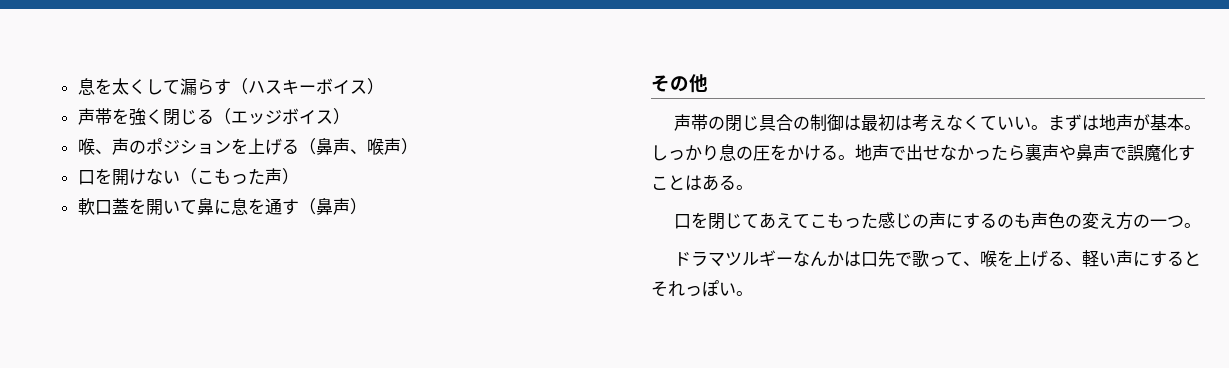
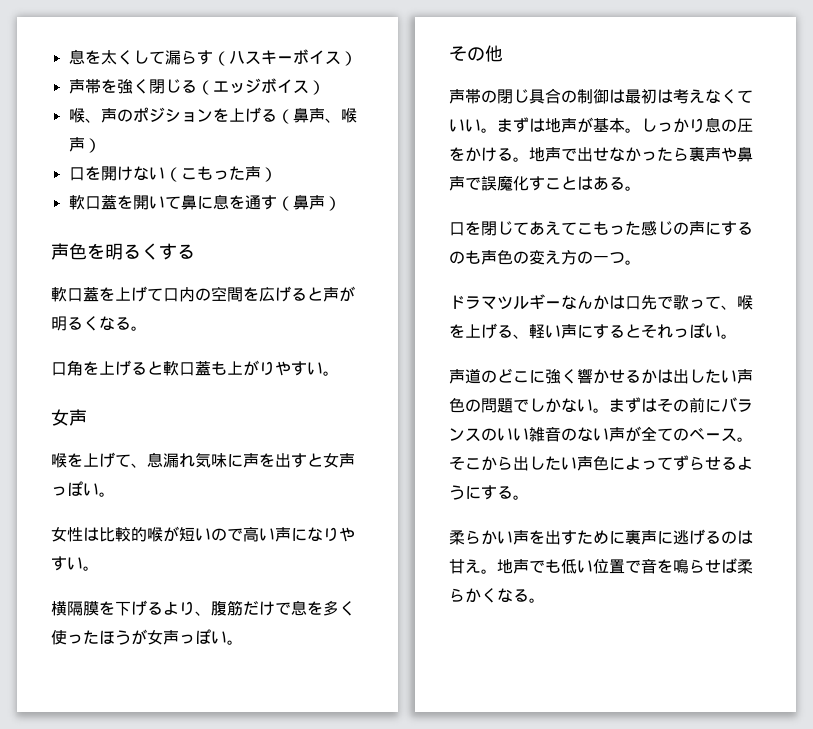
+ 声色を明るくする
+ 軟口蓋を上げて口内の空間を広げると声が明るくなる。
+ 口角を上げると軟口蓋も上がりやすい。
+ 女声
+ 喉を上げて、息漏れ気味に声を出すと女声っぽい。
+ 女性は比較的喉が短いので高い声になりやすい。
+ 横隔膜を下げるより、腹筋だけで息を多く使ったほうが女声っぽい。
+ 声道のどこに強く響かせるかは出したい声色の問題でしかない。まずはその前にバランスのいい雑音のない声が全てのベース。そこから出したい声色によってずらせるようにする。
+ 柔らかい声を出すために裏声に逃げるのは甘え。地声でも低い位置で音を鳴らせば柔らかくなる。

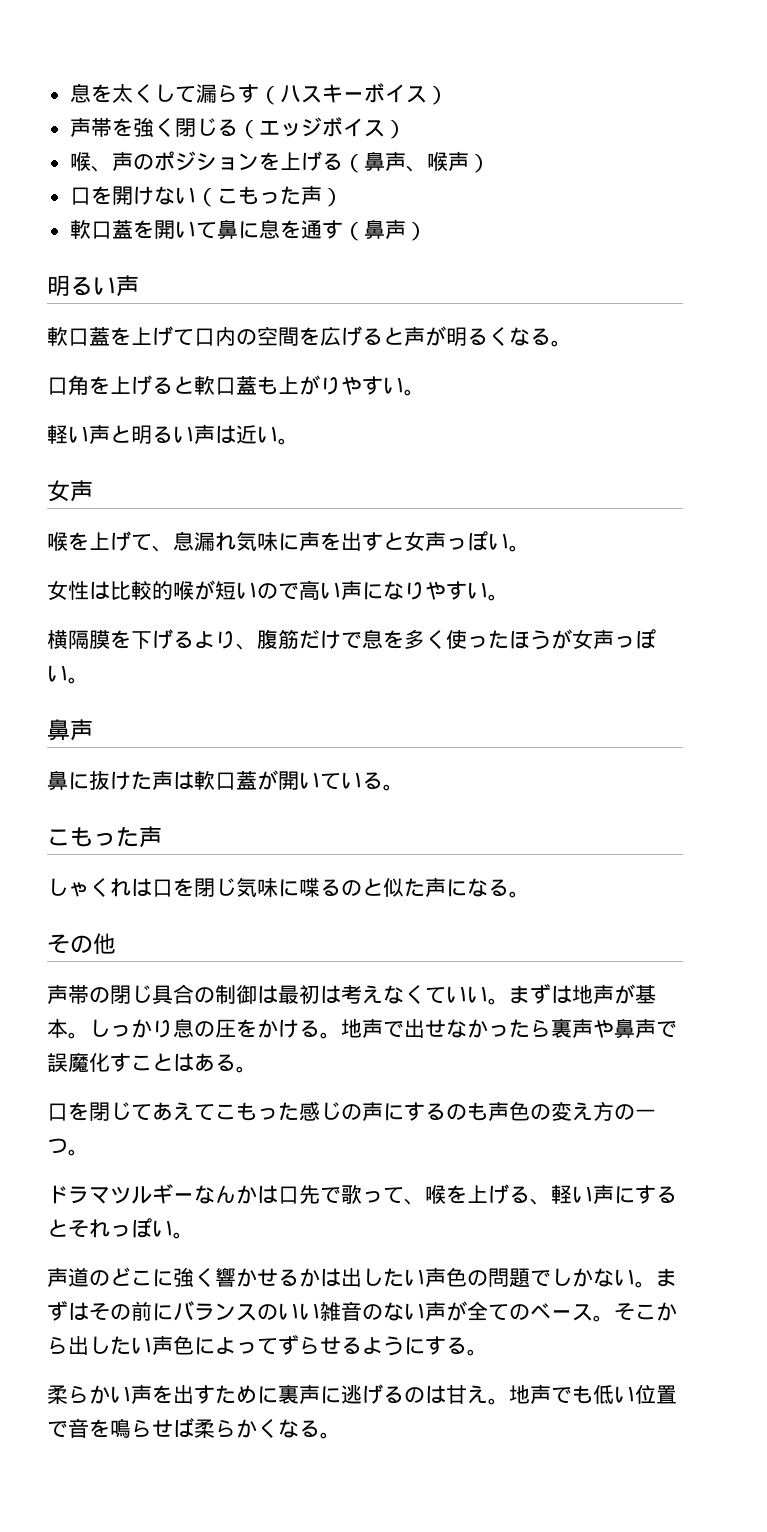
  軟口蓋を開いて鼻に息を通す（鼻声）
- 声色を明るくする
+ 明るい声
+ 軽い声と明るい声は近い。
  横隔膜を下げるより、腹筋だけで息を多く使ったほうが女声っぽい。
+ 鼻声
+ 鼻に抜けた声は軟口蓋が開いている。
+ こもった声
+ しゃくれは口を閉じ気味に喋るのと似た声になる。

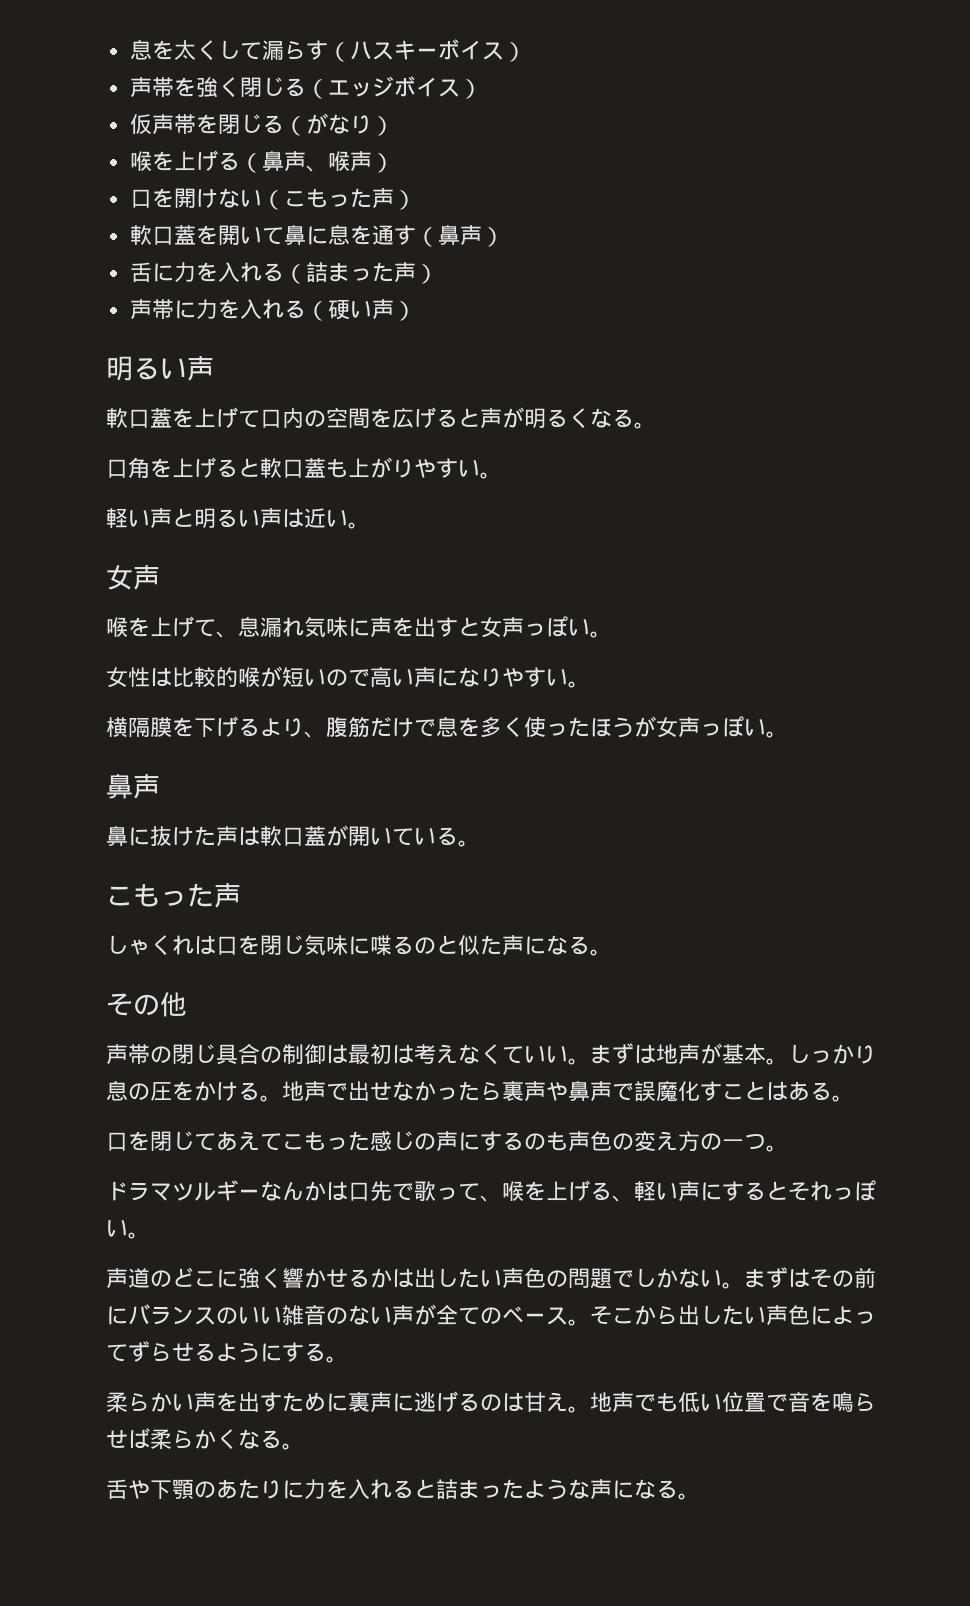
- 喉、声のポジションを上げる（鼻声、喉声）
+ 仮声帯を閉じる（がなり）
+ 喉を上げる（鼻声、喉声）
+ 舌に力を入れる（詰まった声）
+ 声帯に力を入れる（硬い声）
+ 舌や下顎のあたりに力を入れると詰まったような声になる。

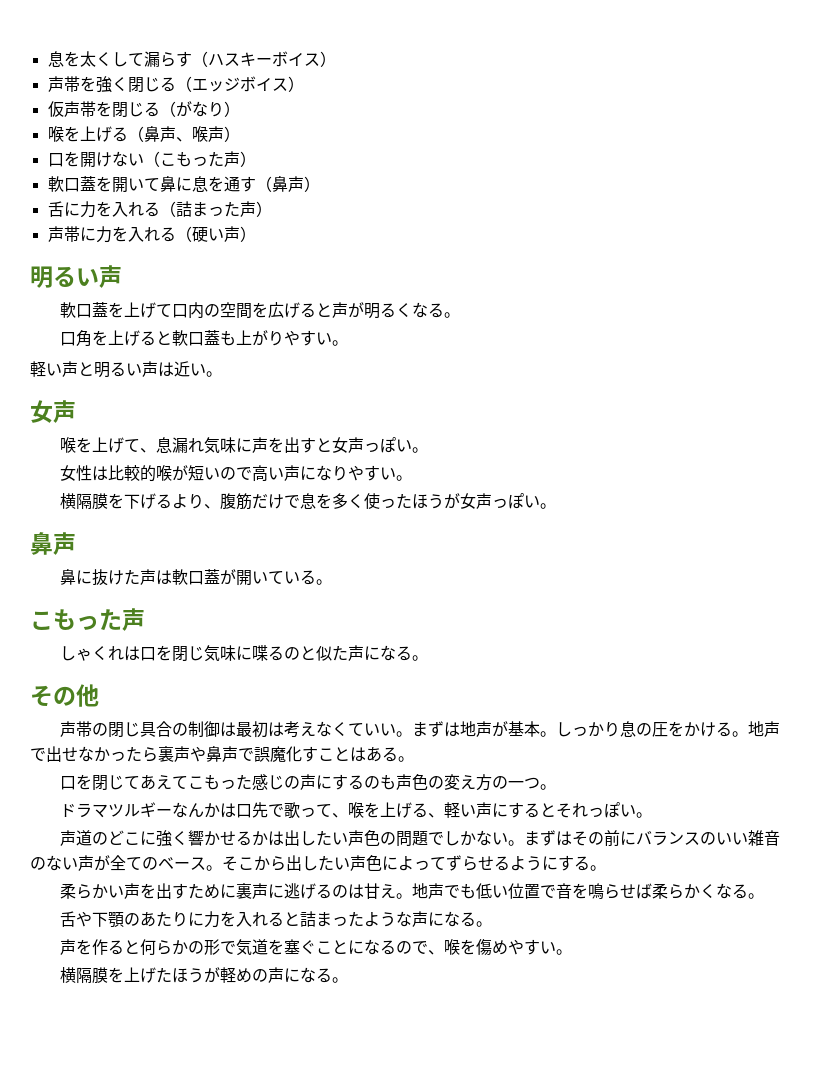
+ 声を作ると何らかの形で気道を塞ぐことになるので、喉を傷めやすい。
+ 横隔膜を上げたほうが軽めの声になる。

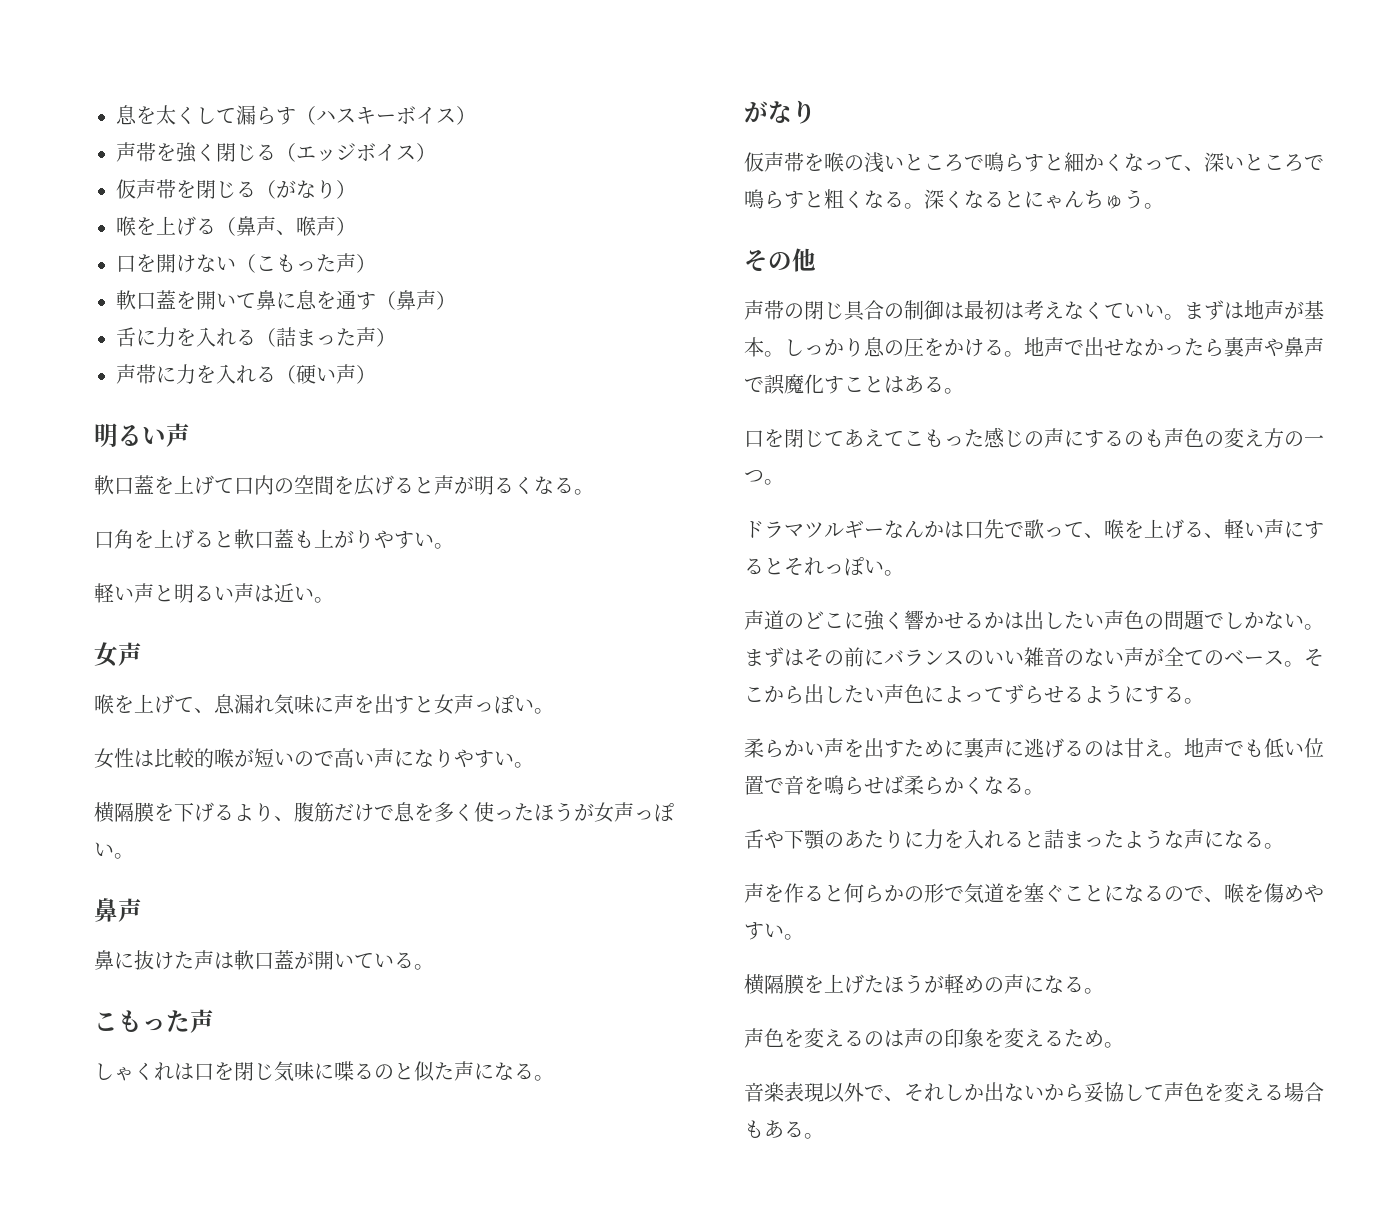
  しゃくれは口を閉じ気味に喋るのと似た声になる。
+ がなり
+ 仮声帯を喉の浅いところで鳴らすと細かくなって、深いところで鳴らすと粗くなる。深くなるとにゃんちゅう。
+ 声色を変えるのは声の印象を変えるため。
+ 音楽表現以外で、それしか出ないから妥協して声色を変える場合もある。

